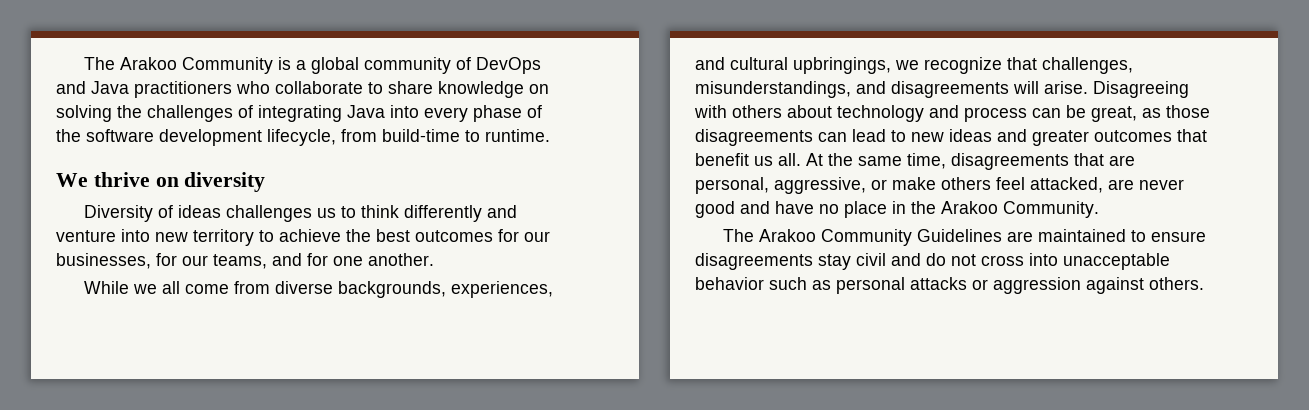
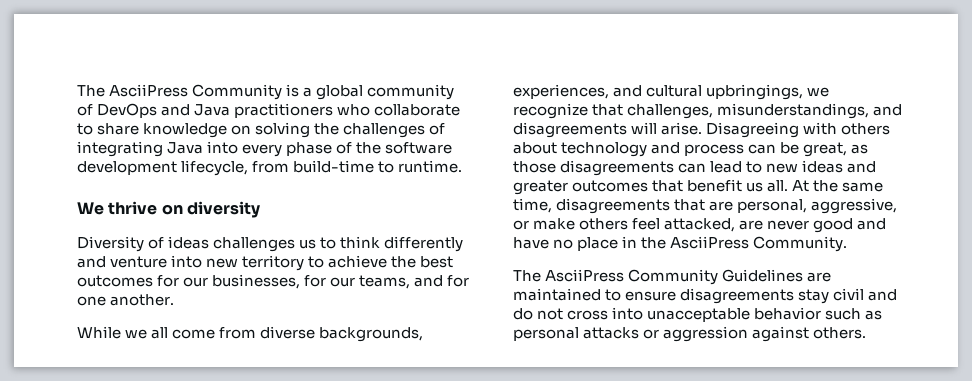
- The Arakoo Community is a global community of DevOps and Java practitioners who collaborate to share knowledge on solving the challenges of integrating Java into every phase of the software development lifecycle, from build-time to runtime.
+ The AsciiPress Community is a global community of DevOps and Java practitioners who collaborate to share knowledge on solving the challenges of integrating Java into every phase of the software development lifecycle, from build-time to runtime.
- At the same time, disagreements that are personal, aggressive, or make others feel attacked, are never good and have no place in the Arakoo Community.
+ At the same time, disagreements that are personal, aggressive, or make others feel attacked, are never good and have no place in the AsciiPress Community.
- The Arakoo Community Guidelines are maintained to ensure disagreements stay civil and do not cross into unacceptable behavior such as personal attacks or aggression against others.
+ The AsciiPress Community Guidelines are maintained to ensure disagreements stay civil and do not cross into unacceptable behavior such as personal attacks or aggression against others.

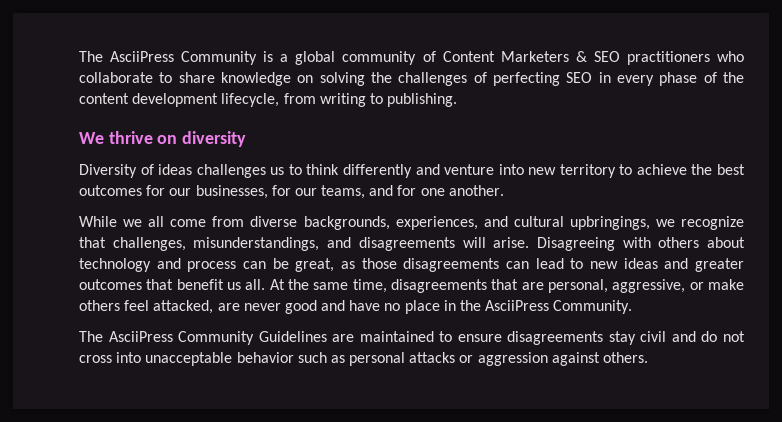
- The AsciiPress Community is a global community of DevOps and Java practitioners who collaborate to share knowledge on solving the challenges of integrating Java into every phase of the software development lifecycle, from build-time to runtime.
+ The AsciiPress Community is a global community of Content Marketers & SEO practitioners who collaborate to share knowledge on solving the challenges of perfecting SEO in every phase of the content development lifecycle, from writing to publishing.

